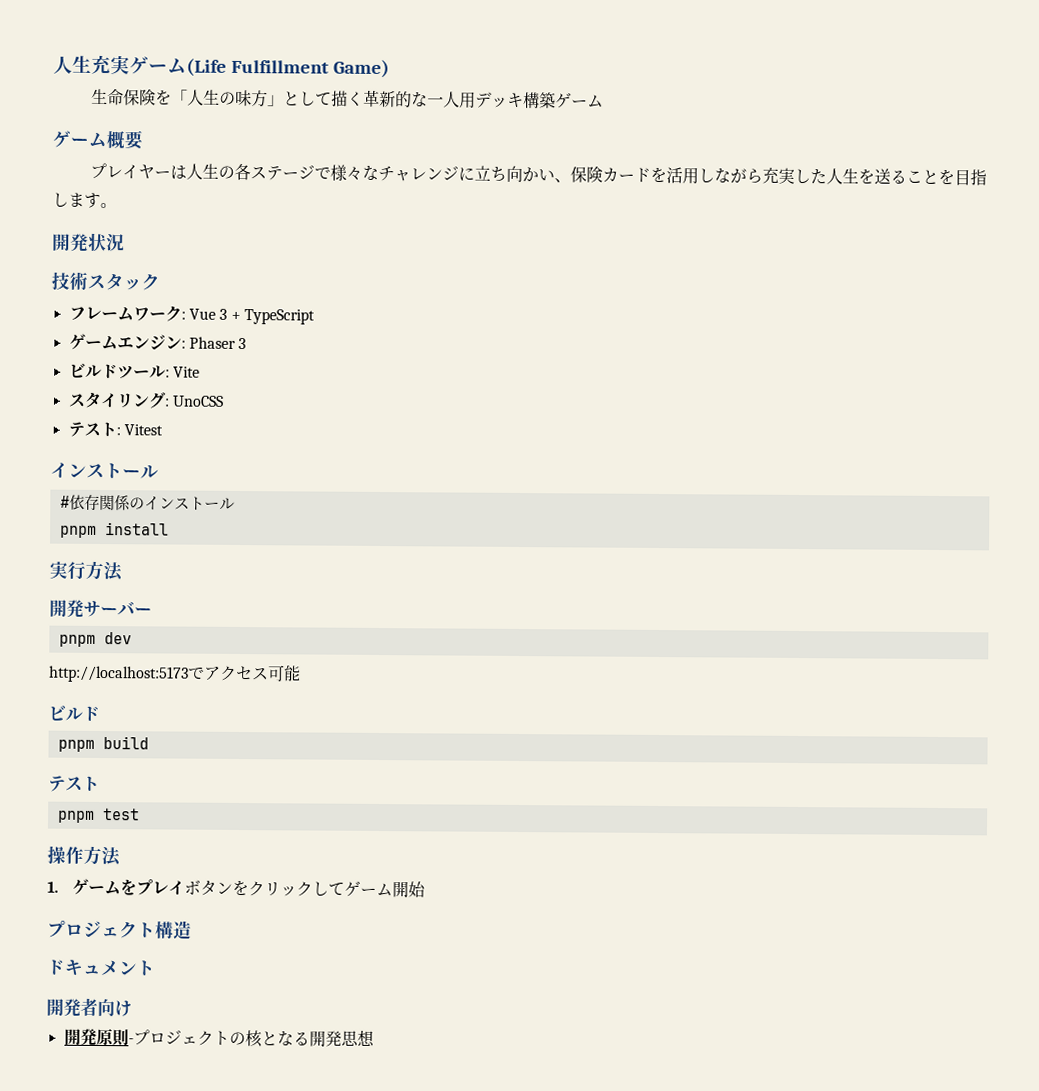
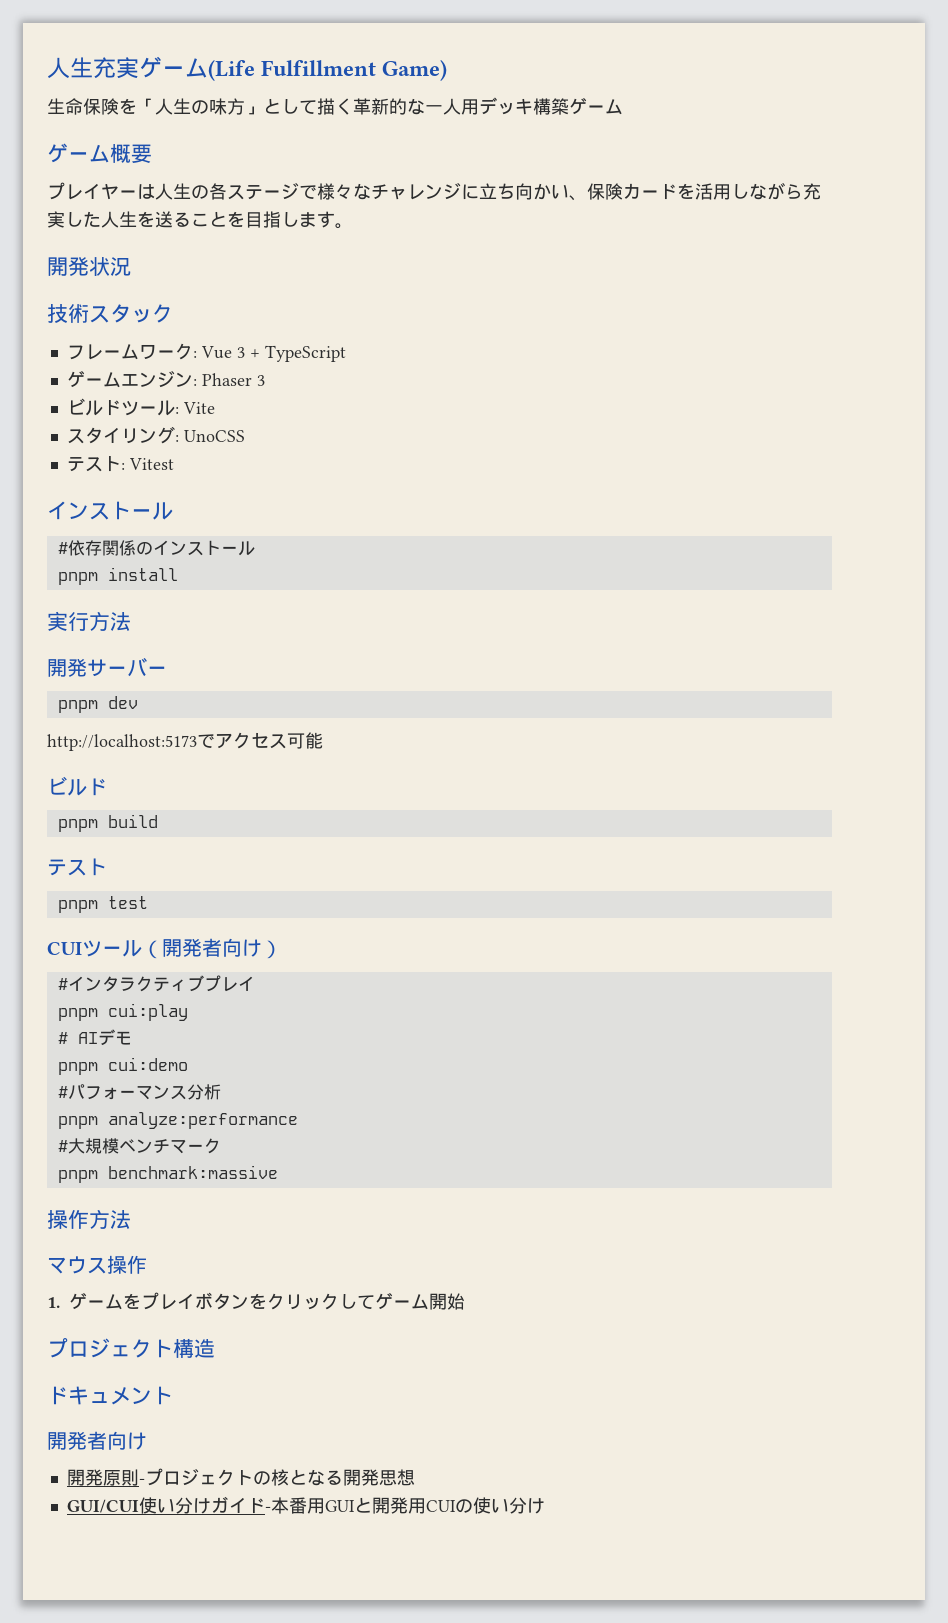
+ CUIツール（開発者向け）
+ #インタラクティブプレイ
+ pnpm cui:play
+ # AIデモ
+ pnpm cui:demo
+ #パフォーマンス分析
+ pnpm analyze:performance
+ #大規模ベンチマーク
+ pnpm benchmark:massive
+ マウス操作
+ GUI/CUI使い分けガイド-本番用GUIと開発用CUIの使い分け

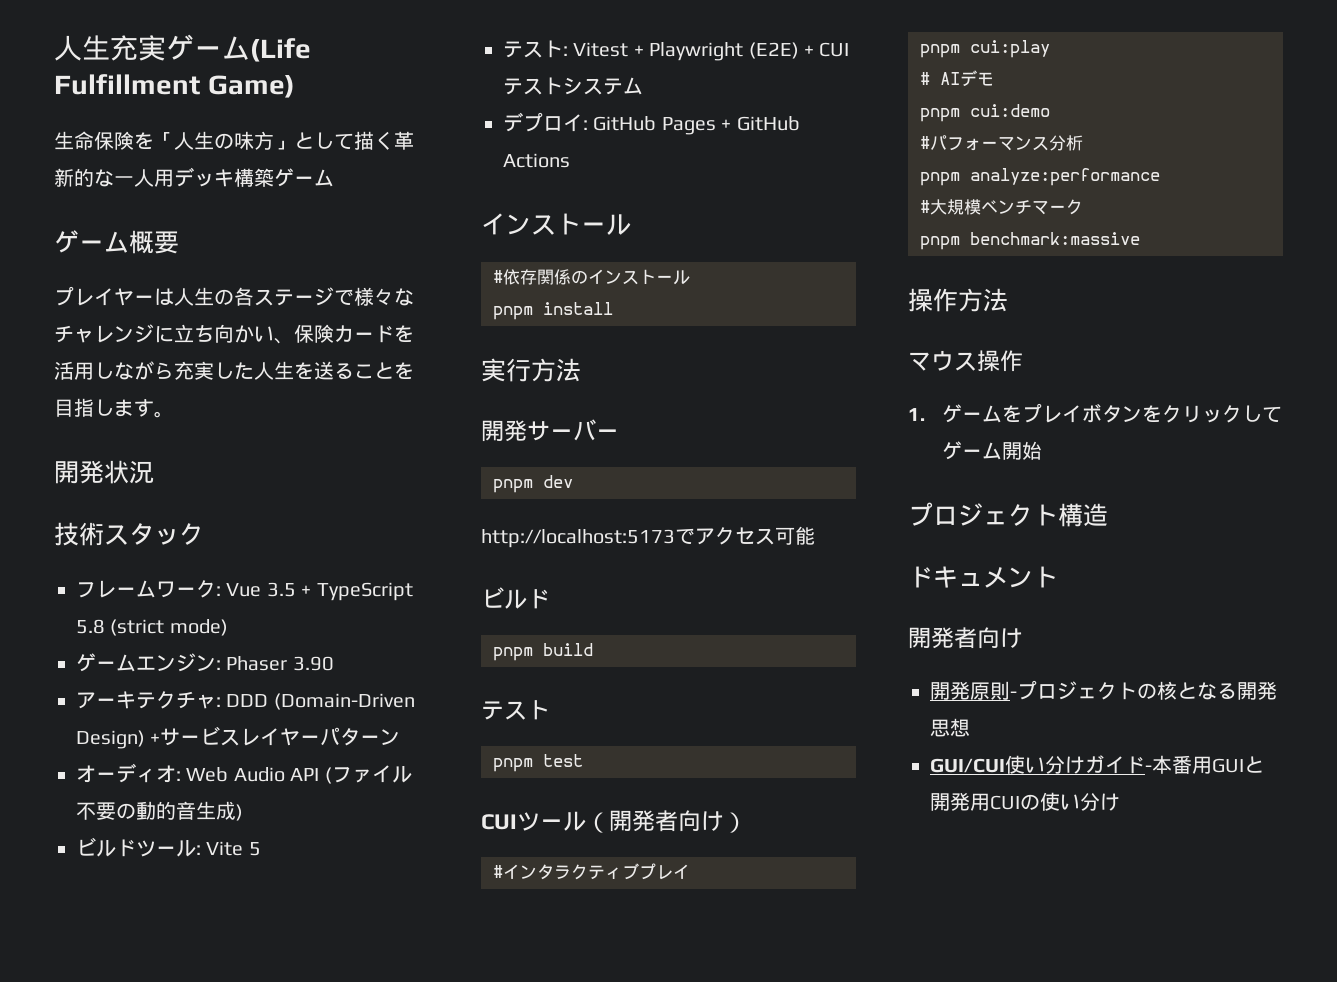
- フレームワーク: Vue 3 + TypeScript
+ フレームワーク: Vue 3.5 + TypeScript 5.8 (strict mode)
- ゲームエンジン: Phaser 3
+ ゲームエンジン: Phaser 3.90
+ アーキテクチャ: DDD (Domain-Driven Design) +サービスレイヤーパターン
+ オーディオ: Web Audio API (ファイル不要の動的音生成)
- ビルドツール: Vite
- スタイリング: UnoCSS
+ ビルドツール: Vite 5
- テスト: Vitest
+ テスト: Vitest + Playwright (E2E) + CUIテストシステム
+ デプロイ: GitHub Pages + GitHub Actions

